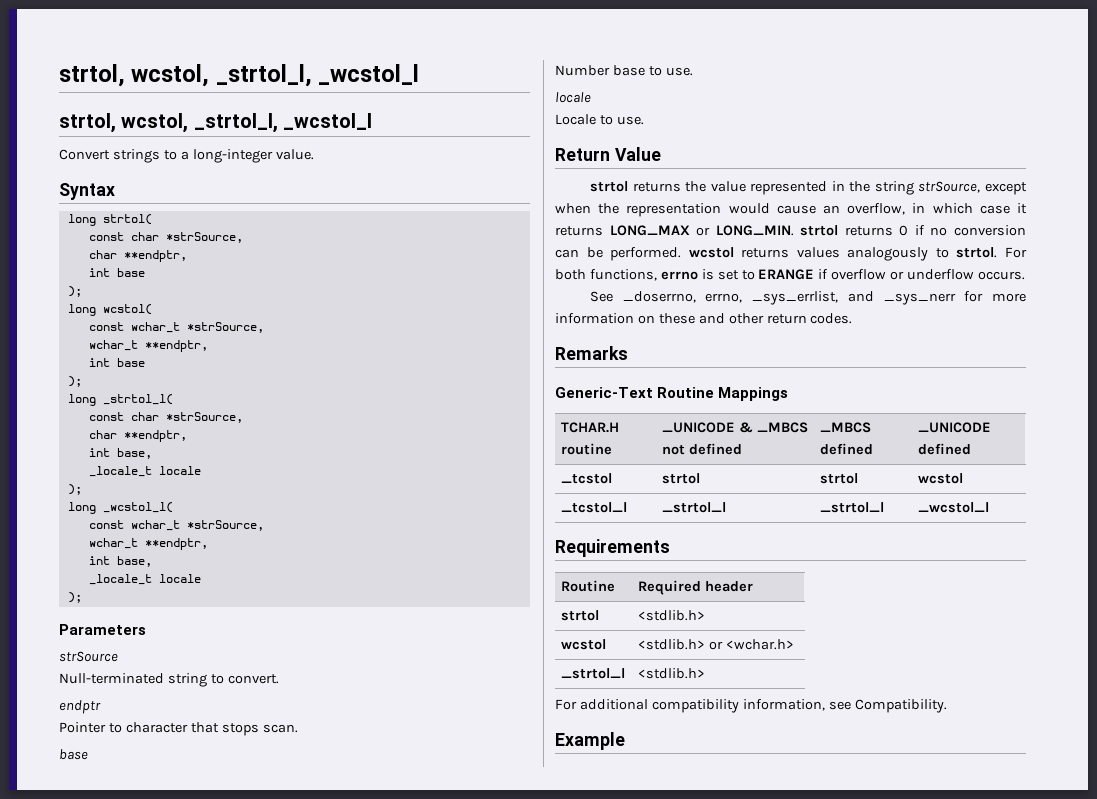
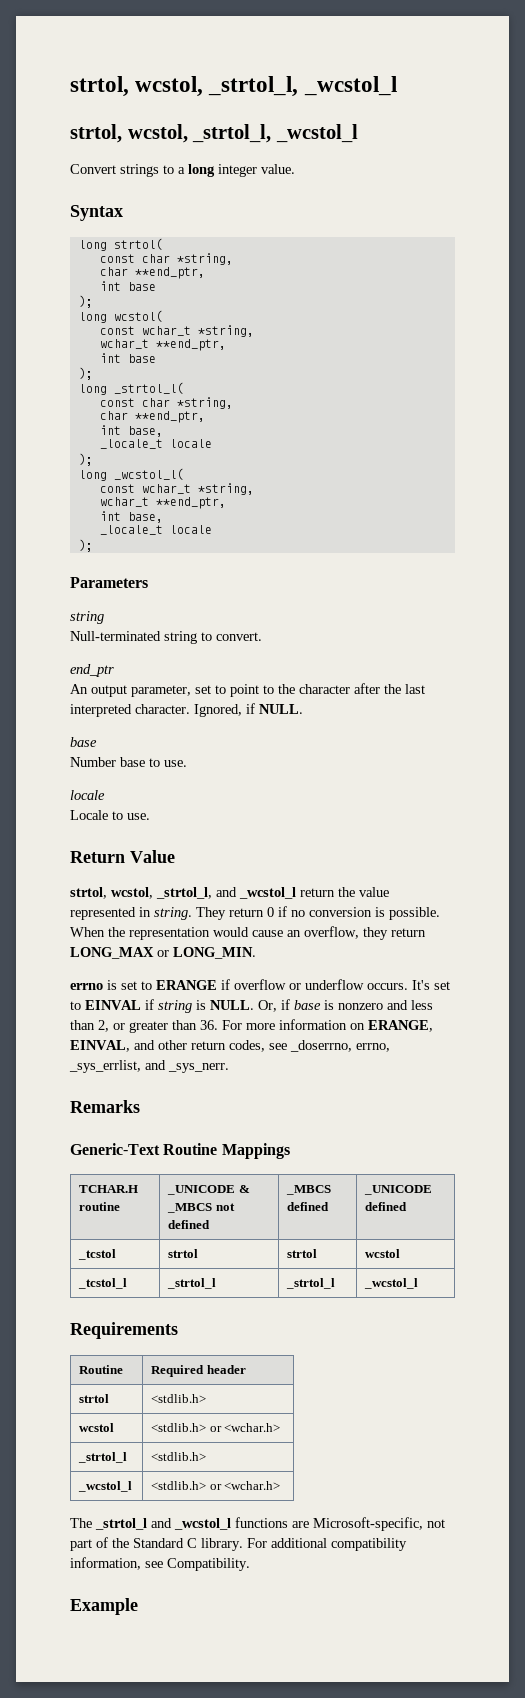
- Convert strings to a long-integer value.
+ Convert strings to a long integer value.
  long strtol(
- const char *strSource,
- char **endptr,
+ const char *string,
+ char **end_ptr,
  long wcstol(
- const wchar_t *strSource,
- wchar_t **endptr,
+ const wchar_t *string,
+ wchar_t **end_ptr,
  long _strtol_l(
- const char *strSource,
- char **endptr,
+ const char *string,
+ char **end_ptr,
  long _wcstol_l(
- const wchar_t *strSource,
- wchar_t **endptr,
+ const wchar_t *string,
+ wchar_t **end_ptr,
  Parameters
- strSource
+ string
- endptr
- Pointer to character that stops scan.
+ end_ptr
+ An output parameter, set to point to the character after the last interpreted character. Ignored, if NULL.
- strtol returns the value represented in the string strSource, except when the representation would cause an overflow, in which case it returns LONG_MAX or LONG_MIN. strtol returns 0 if no conversion can be performed. wcstol returns values analogously to strtol. For both functions, errno is set to ERANGE if overflow or underflow occurs.
- See _doserrno, errno, _sys_errlist, and _sys_nerr for more information on these and other return codes.
+ strtol, wcstol, _strtol_l, and _wcstol_l return the value represented in string. They return 0 if no conversion is possible. When the representation would cause an overflow, they return LONG_MAX or LONG_MIN.
+ errno is set to ERANGE if overflow or underflow occurs. It's set to EINVAL if string is NULL. Or, if base is nonzero and less than 2, or greater than 36. For more information on ERANGE, EINVAL, and other return codes, see _doserrno, errno, _sys_errlist, and _sys_nerr.
+ _wcstol_l | <stdlib.h> or <wchar.h>
+ The _strtol_l and _wcstol_l functions are Microsoft-specific, not part of the Standard C library.

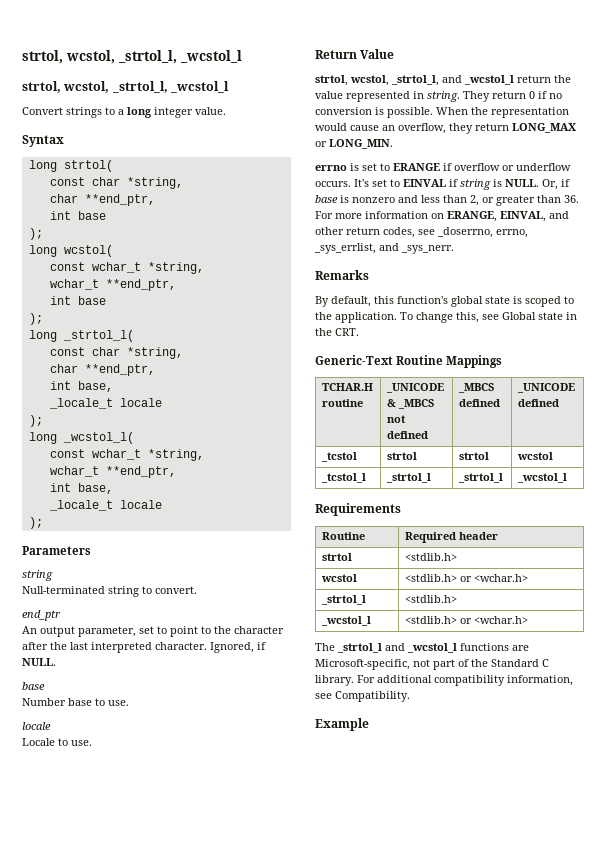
+ By default, this function's global state is scoped to the application. To change this, see Global state in the CRT.

